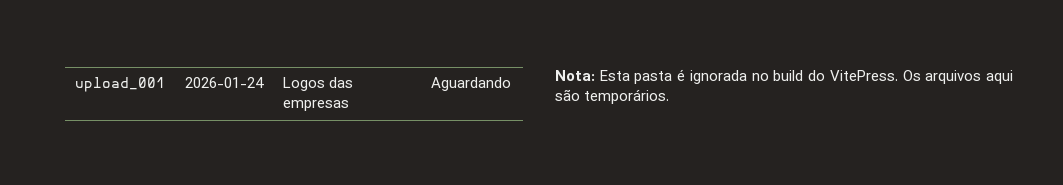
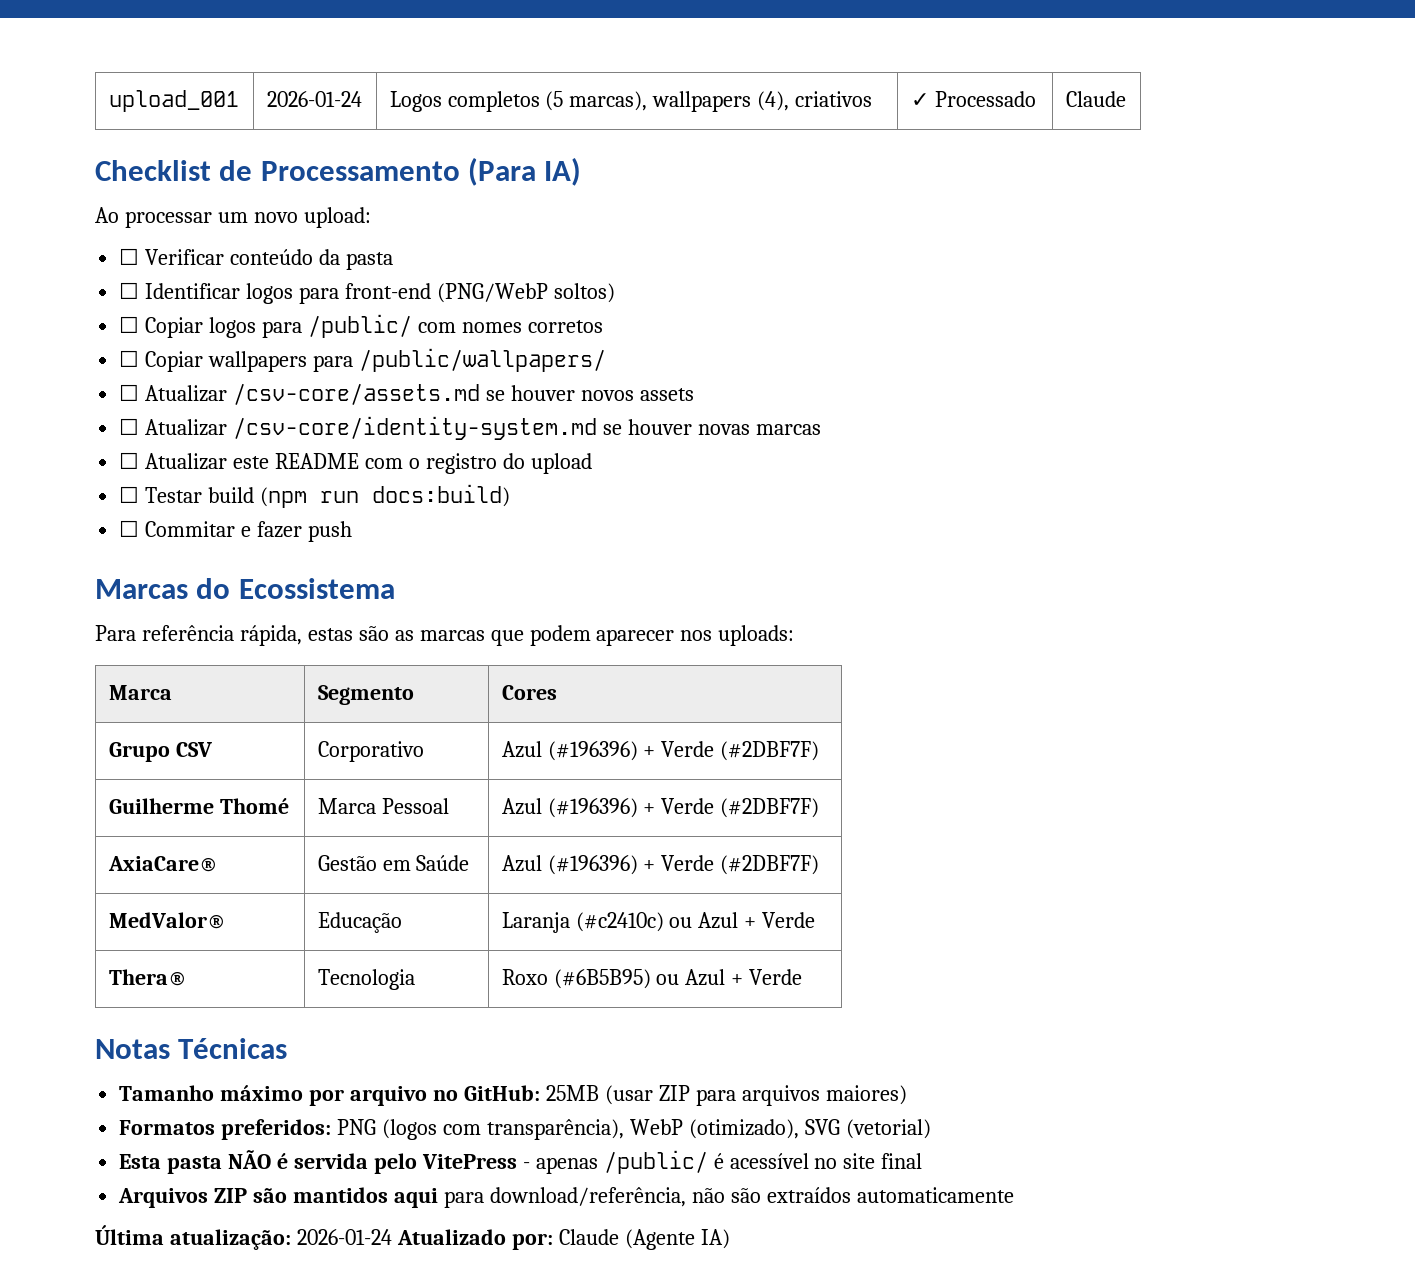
- upload_001 | 2026-01-24 | Logos das empresas | Aguardando
- Nota: Esta pasta é ignorada no build do VitePress. Os arquivos aqui são temporários.
+ upload_001 | 2026-01-24 | Logos completos (5 marcas), wallpapers (4), criativos | ✓ Processado | Claude
+ Checklist de Processamento (Para IA)
+ Ao processar um novo upload:
+ ☐ Verificar conteúdo da pasta
+ ☐ Identificar logos para front-end (PNG/WebP soltos)
+ ☐ Copiar logos para /public/ com nomes corretos
+ ☐ Copiar wallpapers para /public/wallpapers/
+ ☐ Atualizar /csv-core/assets.md se houver novos assets
+ ☐ Atualizar /csv-core/identity-system.md se houver novas marcas
+ ☐ Atualizar este README com o registro do upload
+ ☐ Testar build (npm run docs:build)
+ ☐ Commitar e fazer push
+ Marcas do Ecossistema
+ Para referência rápida, estas são as marcas que podem aparecer nos uploads:
+ Marca | Segmento | Cores
+ Grupo CSV | Corporativo | Azul (#196396) + Verde (#2DBF7F)
+ Guilherme Thomé | Marca Pessoal | Azul (#196396) + Verde (#2DBF7F)
+ AxiaCare® | Gestão em Saúde | Azul (#196396) + Verde (#2DBF7F)
+ MedValor® | Educação | Laranja (#c2410c) ou Azul + Verde
+ Thera® | Tecnologia | Roxo (#6B5B95) ou Azul + Verde
+ Notas Técnicas
+ Tamanho máximo por arquivo no GitHub: 25MB (usar ZIP para arquivos maiores)
+ Formatos preferidos: PNG (logos com transparência), WebP (otimizado), SVG (vetorial)
+ Esta pasta NÃO é servida pelo VitePress - apenas /public/ é acessível no site final
+ Arquivos ZIP são mantidos aqui para download/referência, não são extraídos automaticamente
+ Última atualização: 2026-01-24 Atualizado por: Claude (Agente IA)

